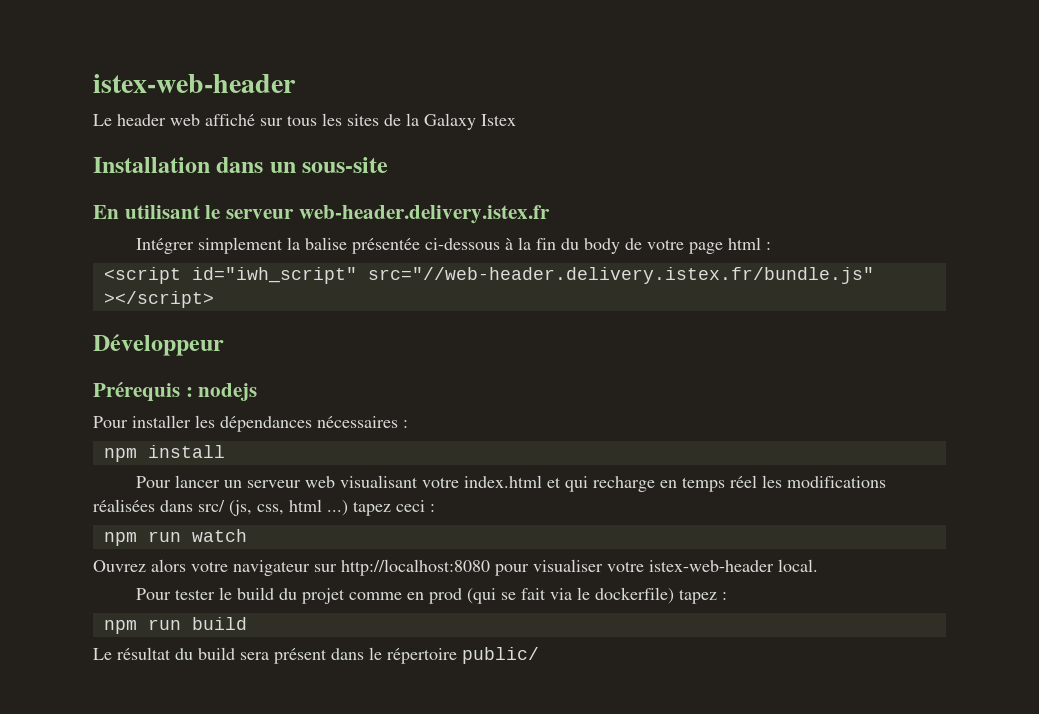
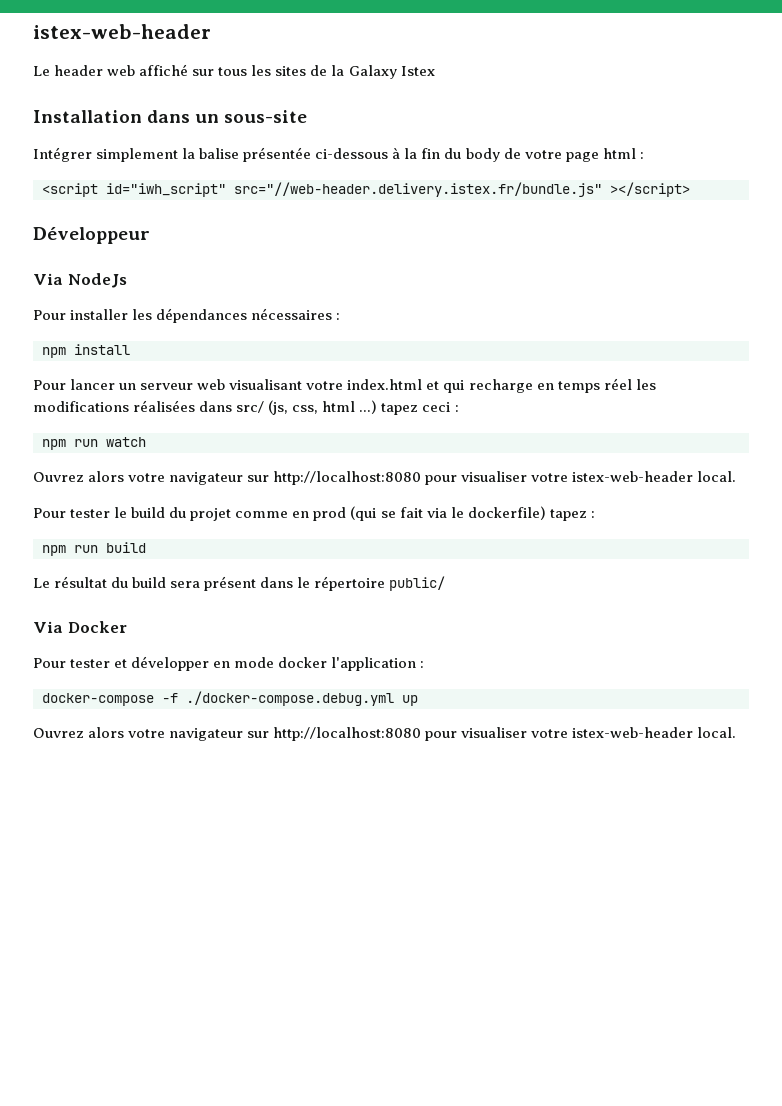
- En utilisant le serveur web-header.delivery.istex.fr
- Prérequis : nodejs
+ Via NodeJs
+ Via Docker
+ Pour tester et développer en mode docker l'application :
+ docker-compose -f ./docker-compose.debug.yml up
+ Ouvrez alors votre navigateur sur http://localhost:8080 pour visualiser votre istex-web-header local.

